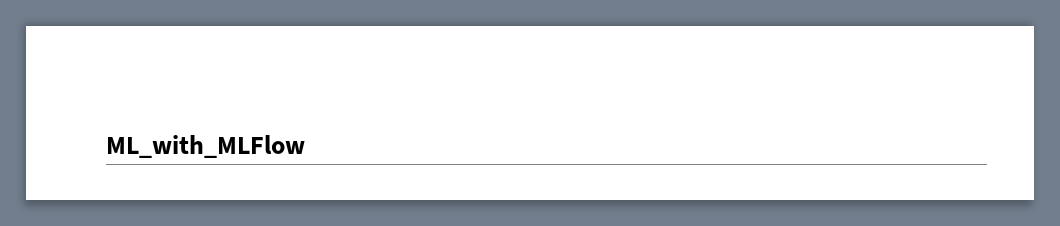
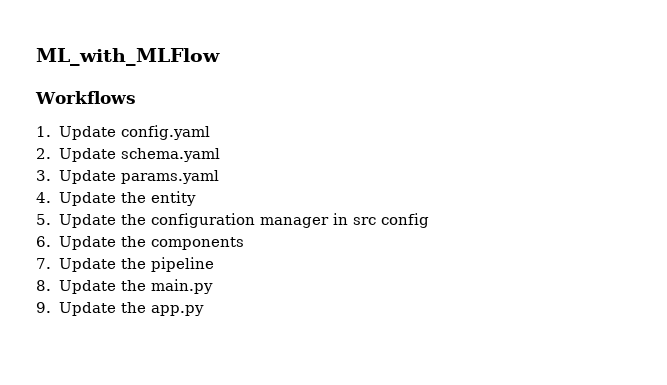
+ Workflows
+ 1. Update config.yaml
+ 2. Update schema.yaml
+ 3. Update params.yaml
+ 4. Update the entity
+ 5. Update the configuration manager in src config
+ 6. Update the components
+ 7. Update the pipeline
+ 8. Update the main.py
+ 9. Update the app.py

